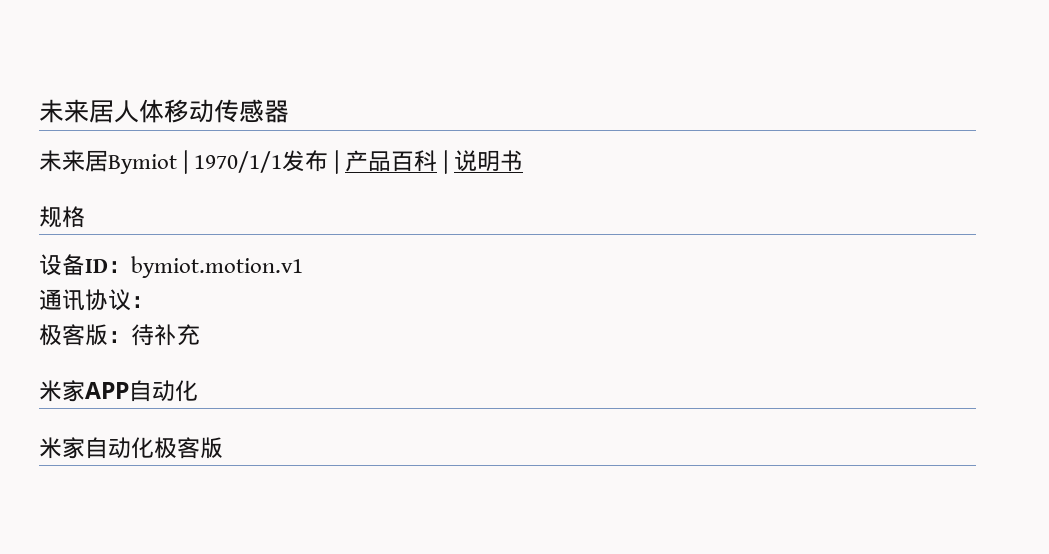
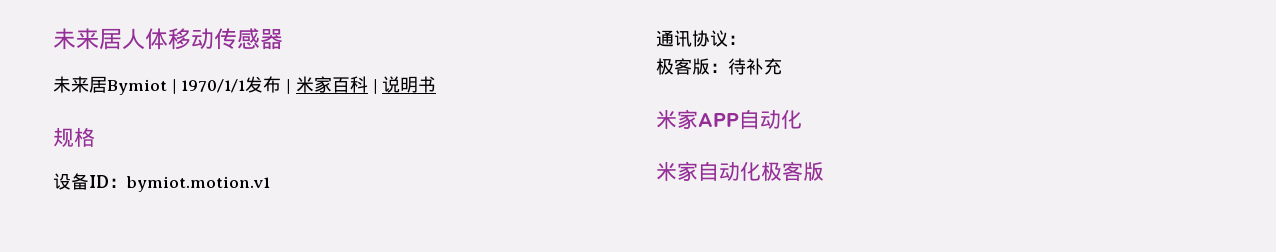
- 未来居Bymiot | 1970/1/1发布 | 产品百科 | 说明书
+ 未来居Bymiot | 1970/1/1发布 | 米家百科 | 说明书

